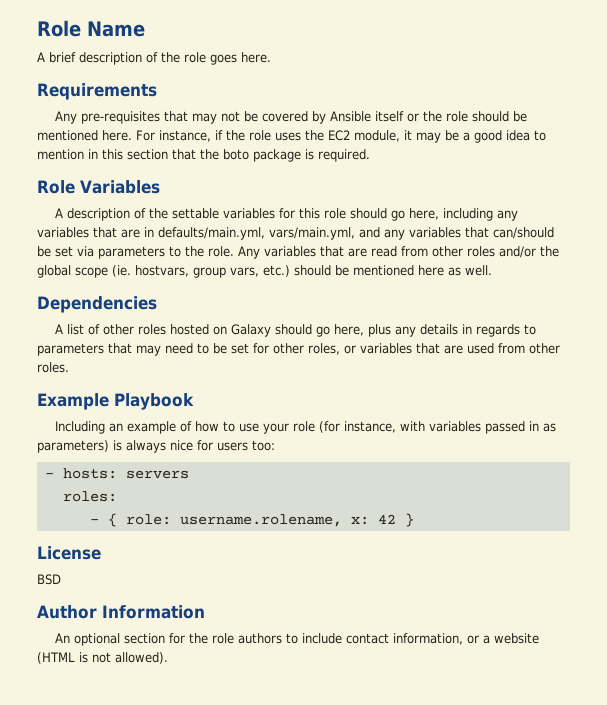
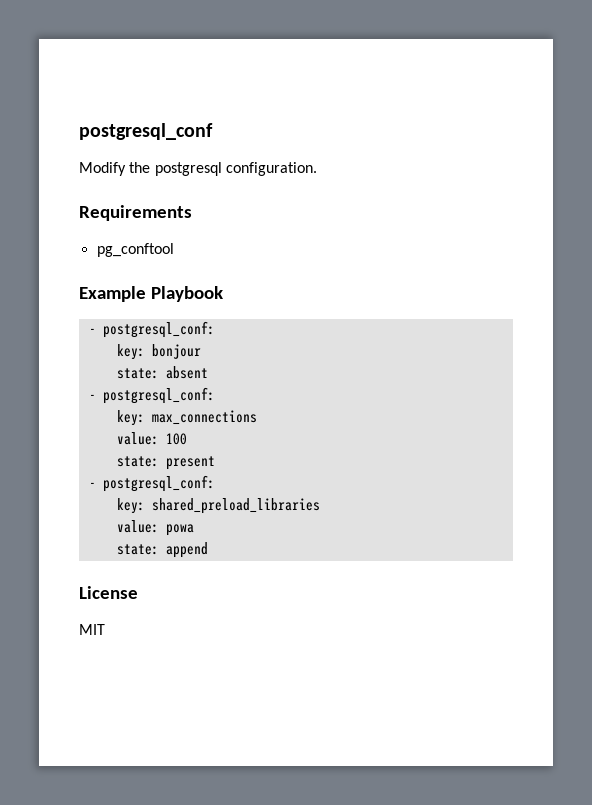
- Role Name
- A brief description of the role goes here.
+ postgresql_conf
+ Modify the postgresql configuration.
  Requirements
- Any pre-requisites that may not be covered by Ansible itself or the role should be mentioned here. For instance, if the role uses the EC2 module, it may be a good idea to mention in this section that the boto package is required.
- Role Variables
- A description of the settable variables for this role should go here, including any variables that are in defaults/main.yml, vars/main.yml, and any variables that can/should be set via parameters to the role. Any variables that are read from other roles and/or the global scope (ie. hostvars, group vars, etc.) should be mentioned here as well.
- Dependencies
- A list of other roles hosted on Galaxy should go here, plus any details in regards to parameters that may need to be set for other roles, or variables that are used from other roles.
+ pg_conftool
  Example Playbook
- Including an example of how to use your role (for instance, with variables passed in as parameters) is always nice for users too:
- - hosts: servers
- roles:
- - { role: username.rolename, x: 42 }
+ - postgresql_conf:
+ key: bonjour
+ state: absent
+ - postgresql_conf:
+ key: max_connections
+ value: 100
+ state: present
+ - postgresql_conf:
+ key: shared_preload_libraries
+ value: powa
+ state: append
  License
- BSD
- Author Information
- An optional section for the role authors to include contact information, or a website (HTML is not allowed).
+ MIT

